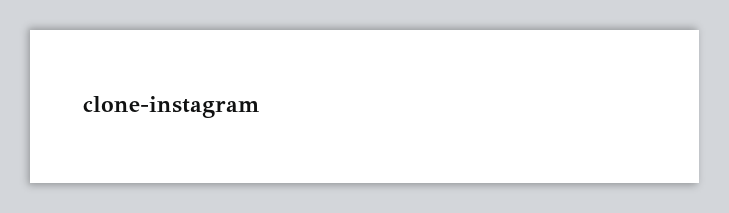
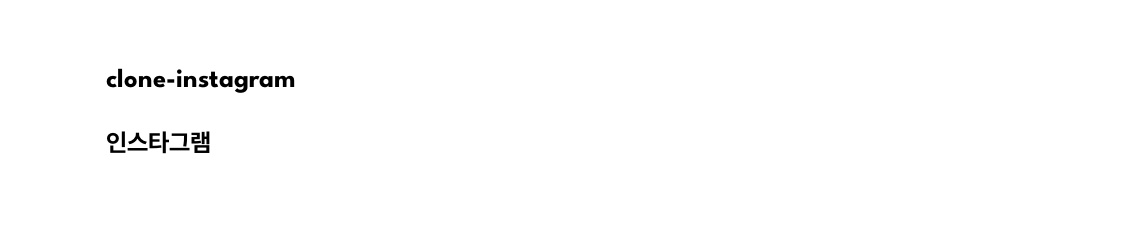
+ 인스타그램

